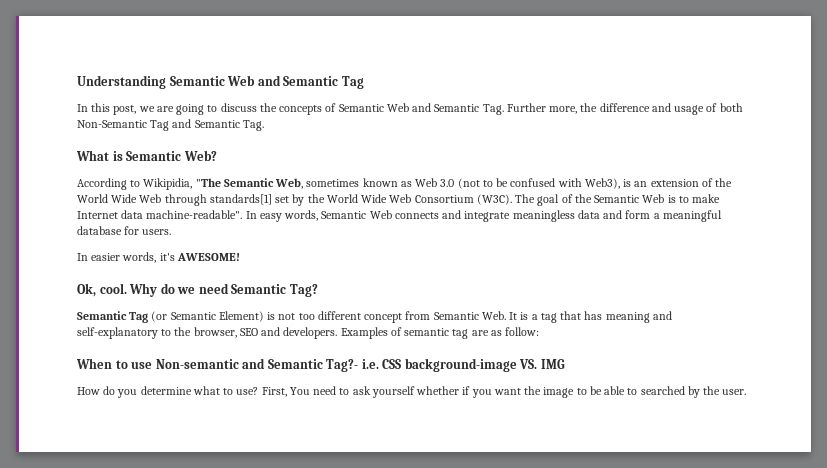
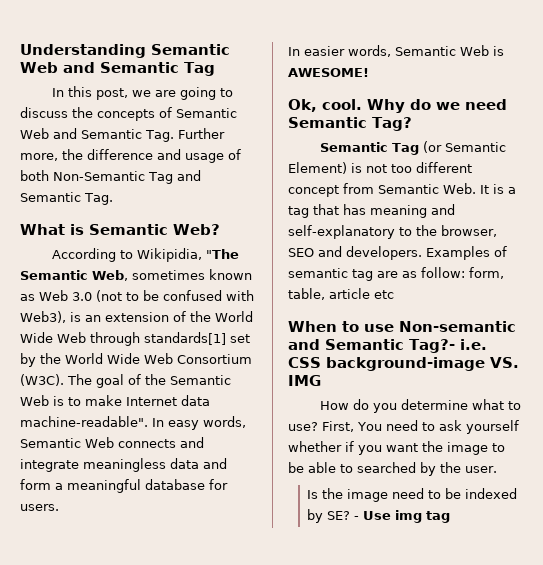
- In easier words, it's AWESOME!
+ In easier words, Semantic Web is AWESOME!
- Examples of semantic tag are as follow:
+ Examples of semantic tag are as follow: form, table, article etc
+ Is the image need to be indexed by SE? - Use img tag

